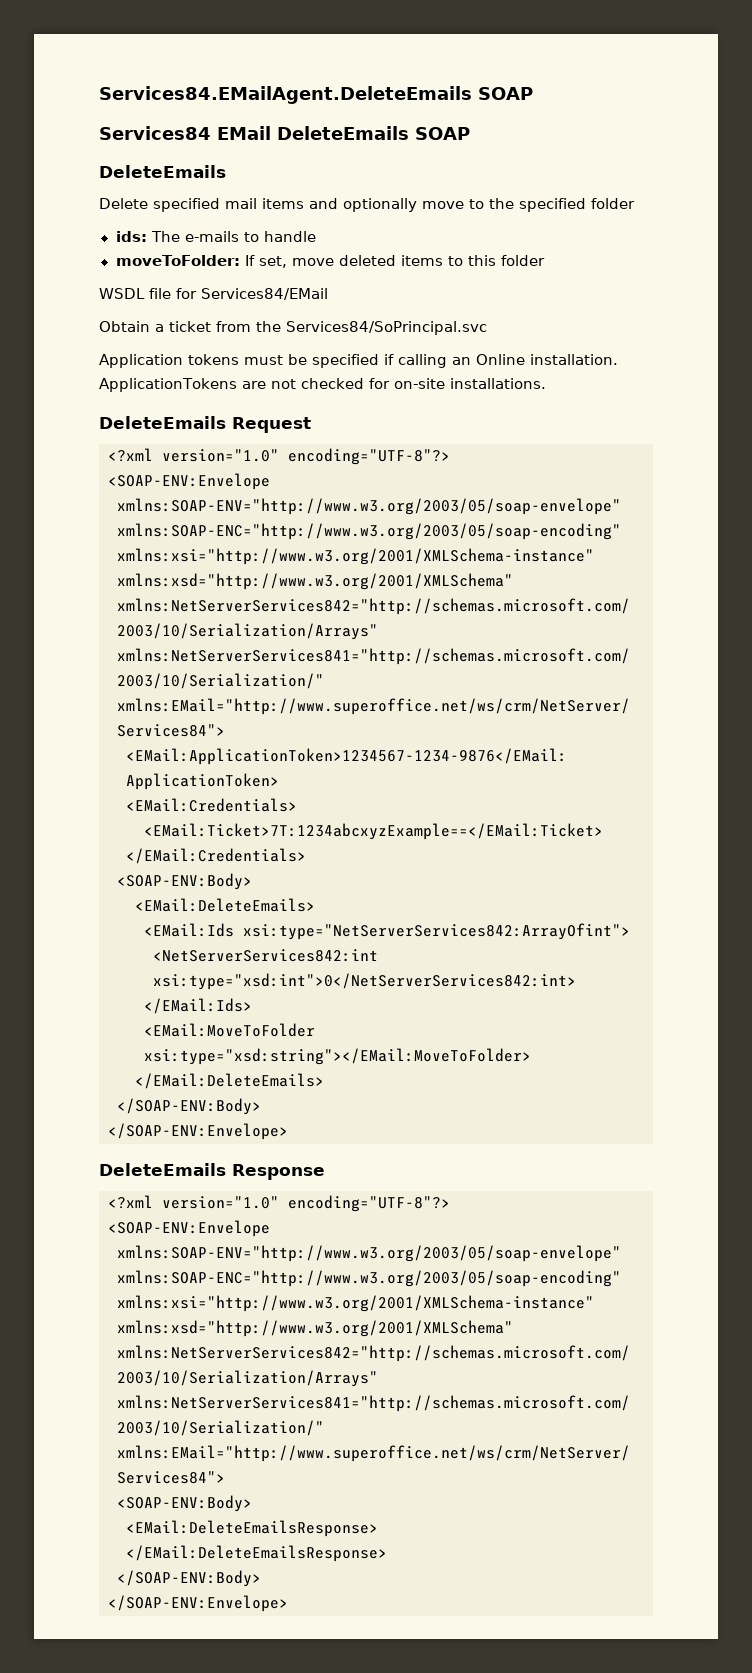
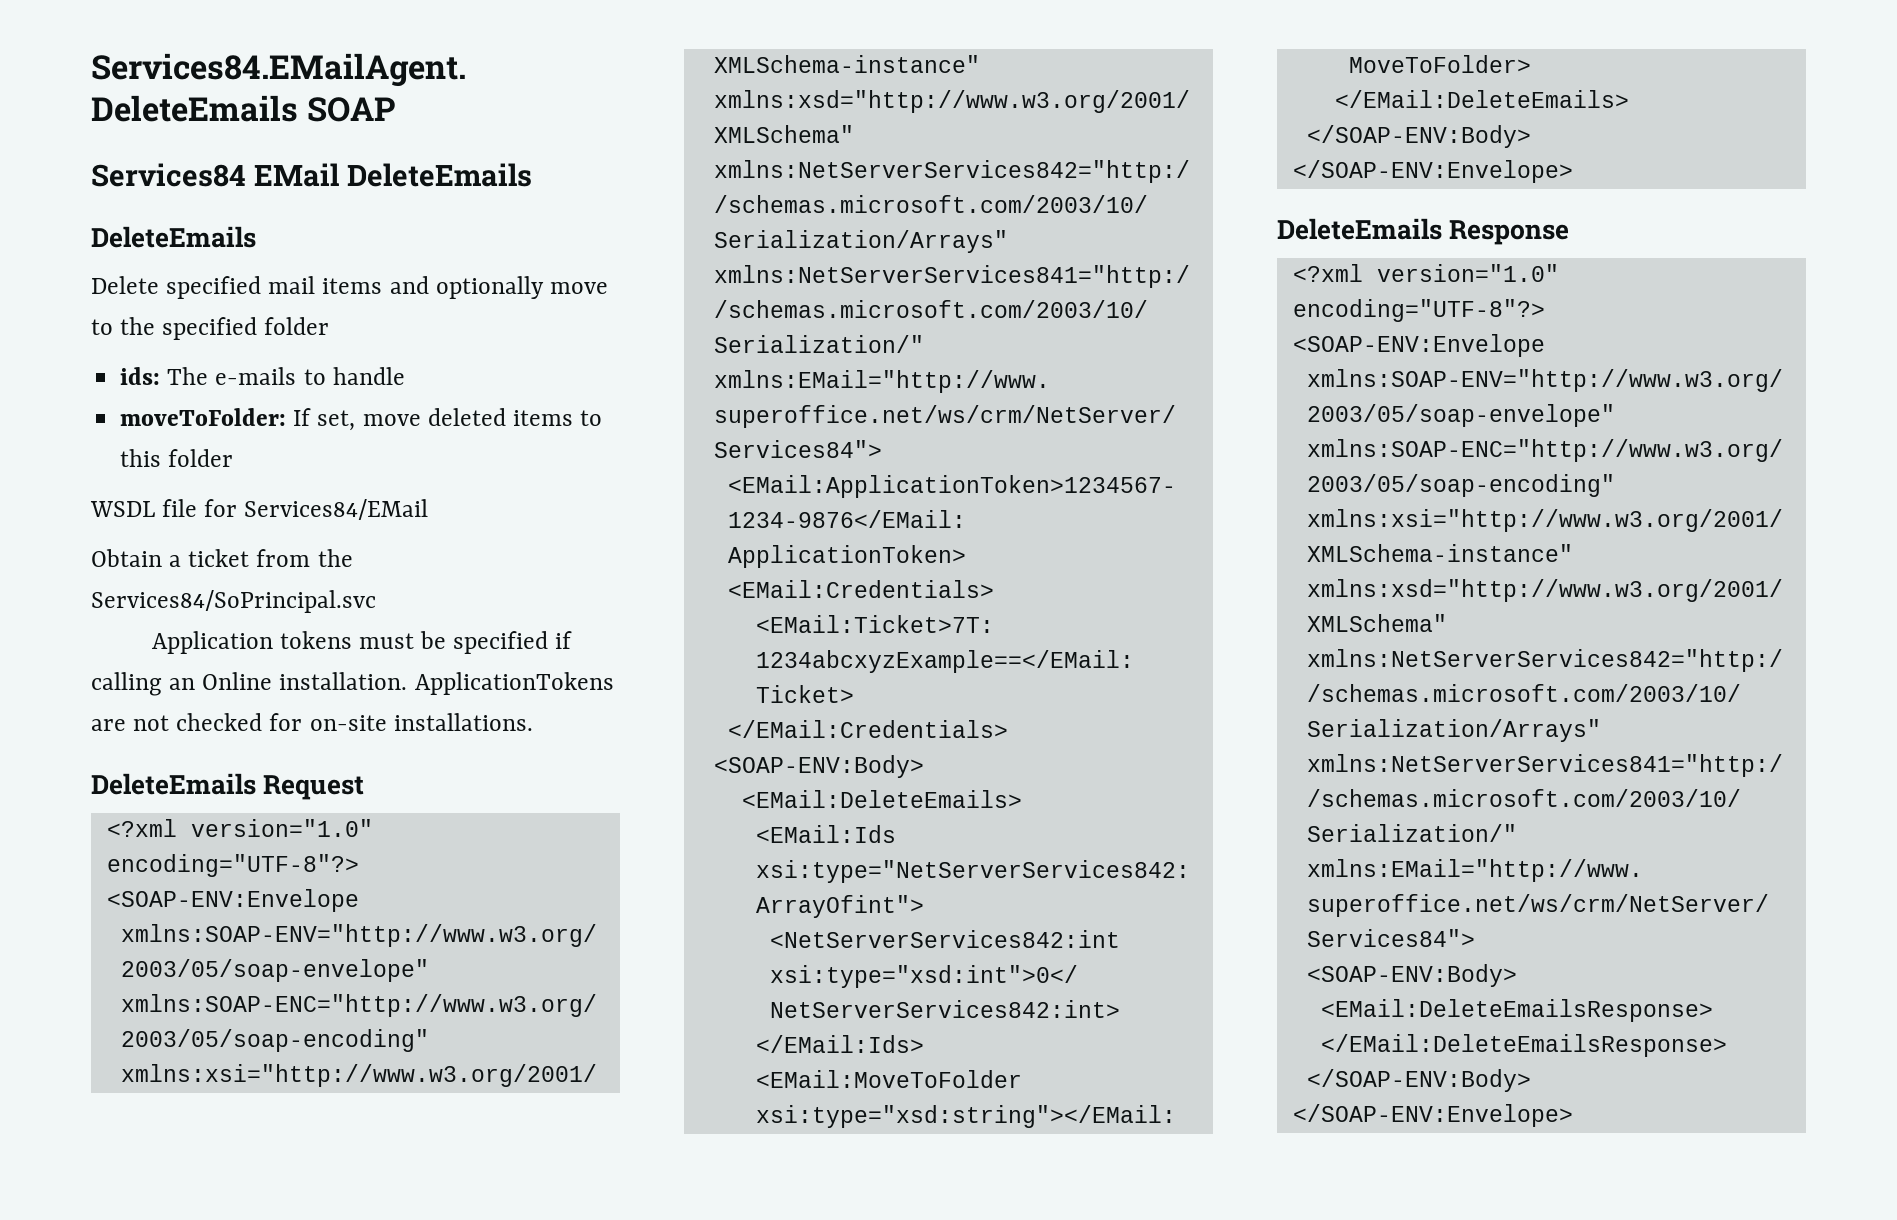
- Services84 EMail DeleteEmails SOAP
+ Services84 EMail DeleteEmails

